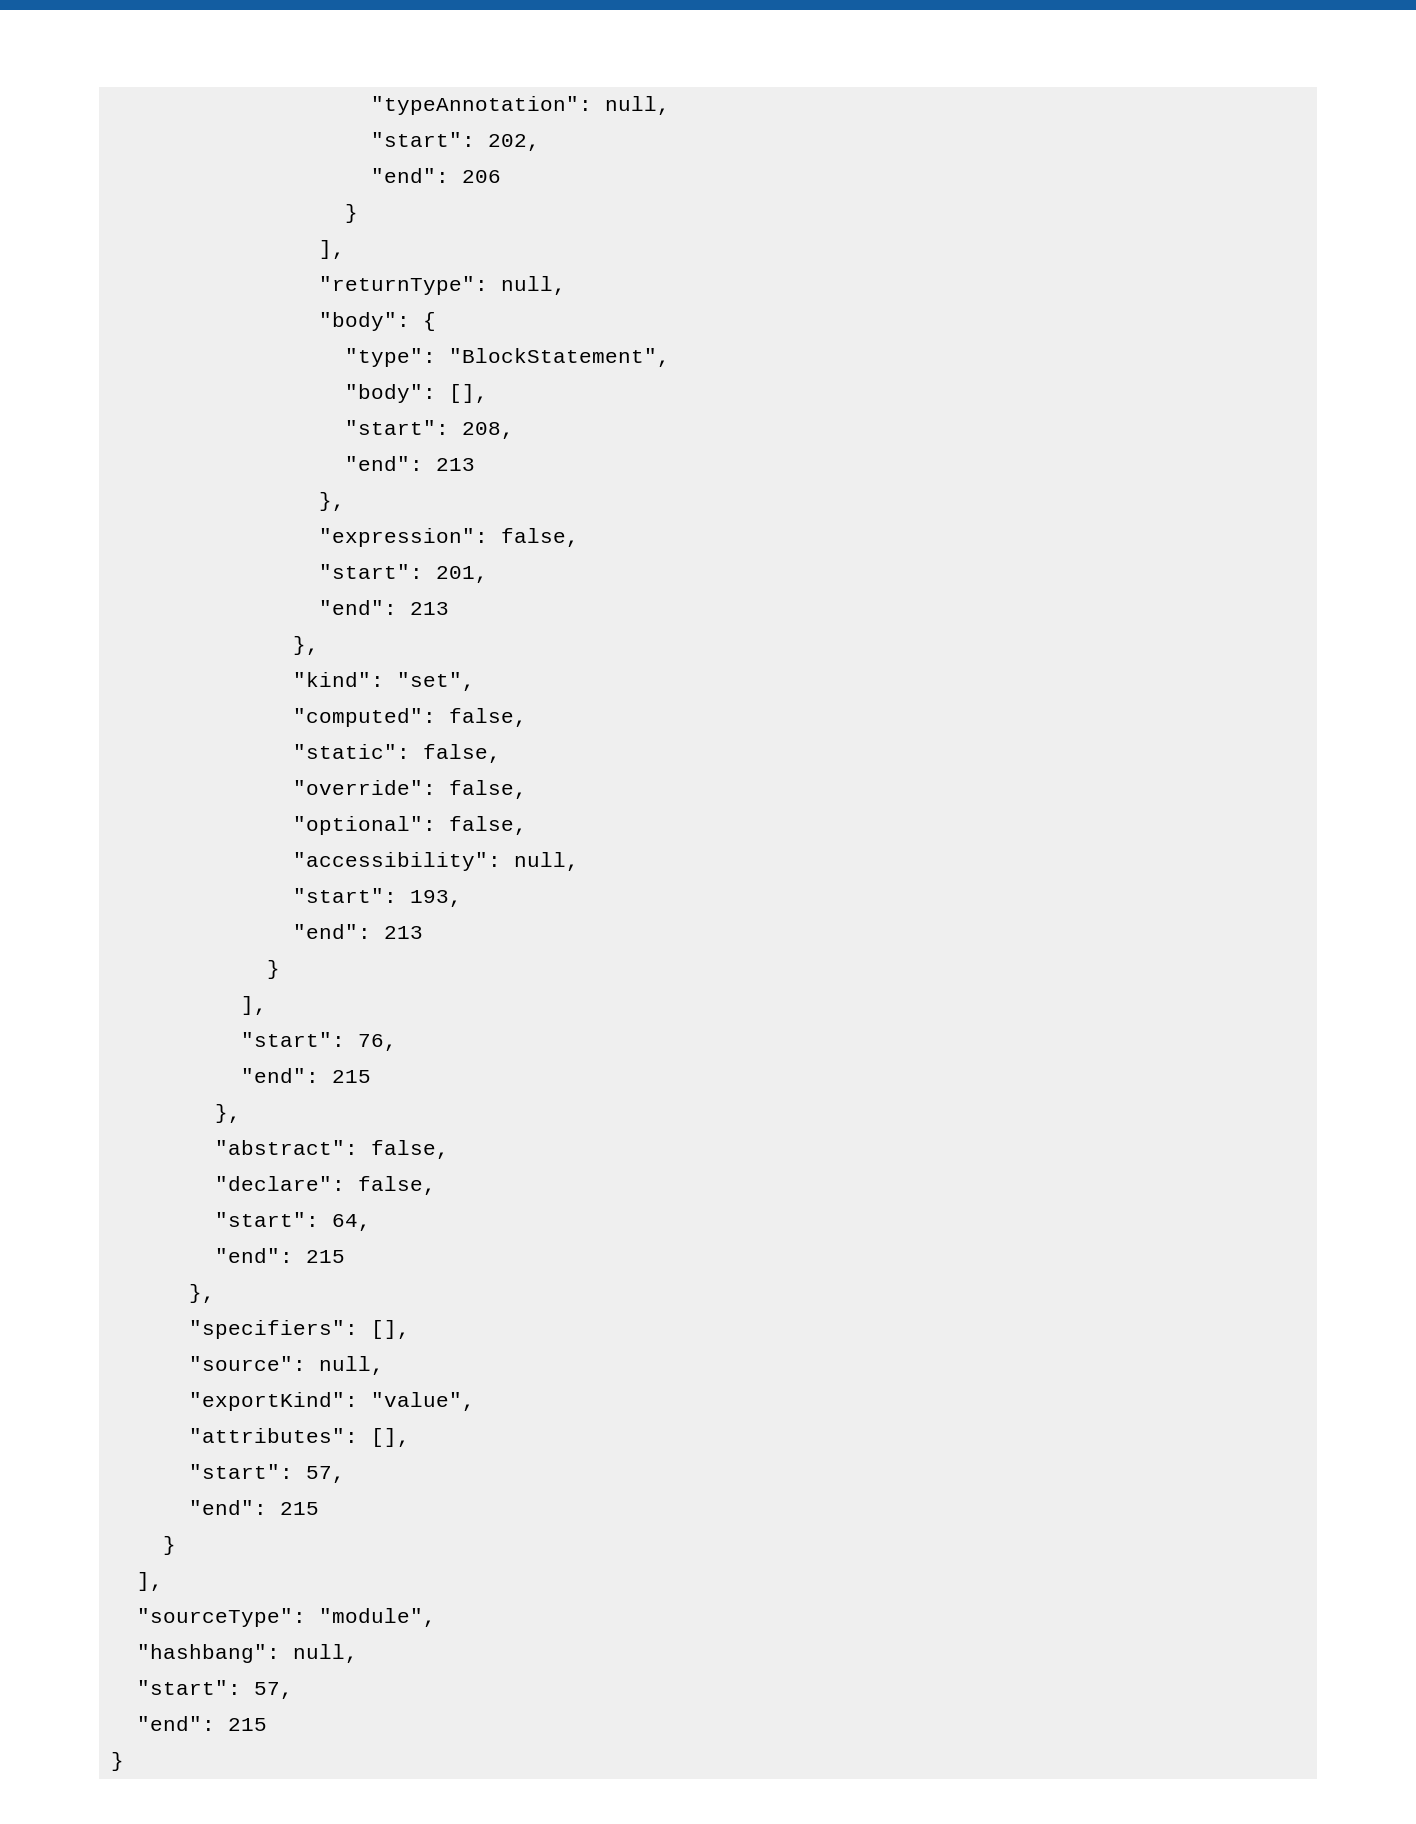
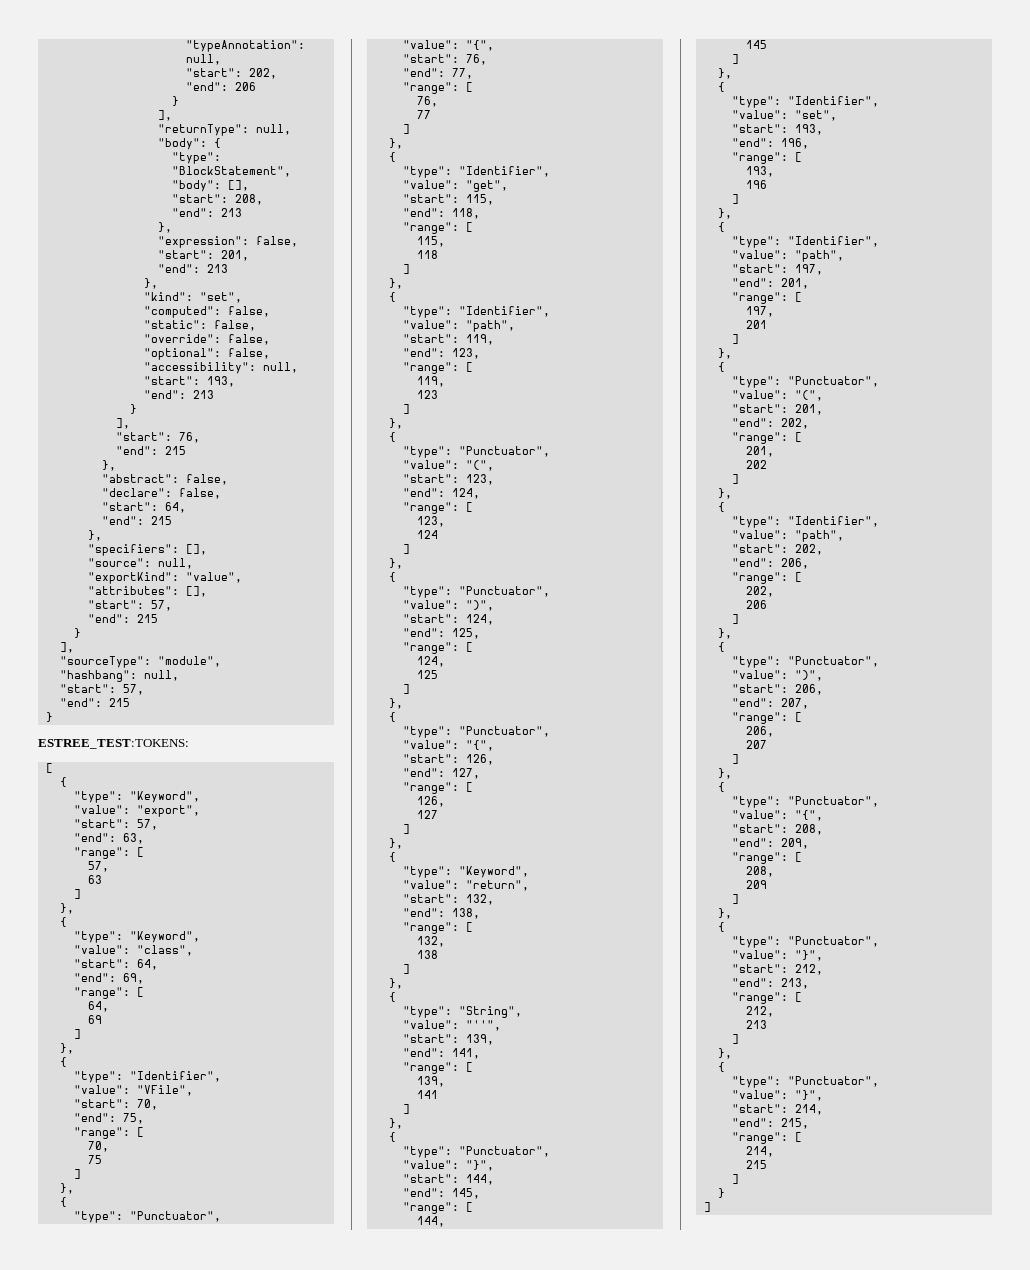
+ ESTREE_TEST:TOKENS:
+ [
+ {
+ "type": "Keyword",
+ "value": "export",
+ "start": 57,
+ "end": 63,
+ "range": [
+ 57,
+ 63
+ ]
+ },
+ {
+ "type": "Keyword",
+ "value": "class",
+ "start": 64,
+ "end": 69,
+ "range": [
+ 64,
+ 69
+ ]
+ },
+ {
+ "type": "Identifier",
+ "value": "VFile",
+ "start": 70,
+ "end": 75,
+ "range": [
+ 70,
+ 75
+ ]
+ },
+ {
+ "type": "Punctuator",
+ "value": "{",
+ "start": 76,
+ "end": 77,
+ "range": [
+ 76,
+ 77
+ ]
+ },
+ {
+ "type": "Identifier",
+ "value": "get",
+ "start": 115,
+ "end": 118,
+ "range": [
+ 115,
+ 118
+ ]
+ },
+ {
+ "type": "Identifier",
+ "value": "path",
+ "start": 119,
+ "end": 123,
+ "range": [
+ 119,
+ 123
+ ]
+ },
+ {
+ "type": "Punctuator",
+ "value": "(",
+ "start": 123,
+ "end": 124,
+ "range": [
+ 123,
+ 124
+ ]
+ },
+ {
+ "type": "Punctuator",
+ "value": ")",
+ "start": 124,
+ "end": 125,
+ "range": [
+ 124,
+ 125
+ ]
+ },
+ {
+ "type": "Punctuator",
+ "value": "{",
+ "start": 126,
+ "end": 127,
+ "range": [
+ 126,
+ 127
+ ]
+ },
+ {
+ "type": "Keyword",
+ "value": "return",
+ "start": 132,
+ "end": 138,
+ "range": [
+ 132,
+ 138
+ ]
+ },
+ {
+ "type": "String",
+ "value": "''",
+ "start": 139,
+ "end": 141,
+ "range": [
+ 139,
+ 141
+ ]
+ },
+ {
+ "type": "Punctuator",
+ "value": "}",
+ "start": 144,
+ "end": 145,
+ "range": [
+ 144,
+ 145
+ ]
+ },
+ {
+ "type": "Identifier",
+ "value": "set",
+ "start": 193,
+ "end": 196,
+ "range": [
+ 193,
+ 196
+ ]
+ },
+ {
+ "type": "Identifier",
+ "value": "path",
+ "start": 197,
+ "end": 201,
+ "range": [
+ 197,
+ 201
+ ]
+ },
+ {
+ "type": "Punctuator",
+ "value": "(",
+ "start": 201,
+ "end": 202,
+ "range": [
+ 201,
+ 202
+ ]
+ },
+ {
+ "type": "Identifier",
+ "value": "path",
+ "start": 202,
+ "end": 206,
+ "range": [
+ 202,
+ 206
+ ]
+ },
+ {
+ "type": "Punctuator",
+ "value": ")",
+ "start": 206,
+ "end": 207,
+ "range": [
+ 206,
+ 207
+ ]
+ },
+ {
+ "type": "Punctuator",
+ "value": "{",
+ "start": 208,
+ "end": 209,
+ "range": [
+ 208,
+ 209
+ ]
+ },
+ {
+ "type": "Punctuator",
+ "value": "}",
+ "start": 212,
+ "end": 213,
+ "range": [
+ 212,
+ 213
+ ]
+ },
+ {
+ "type": "Punctuator",
+ "value": "}",
+ "start": 214,
+ "end": 215,
+ "range": [
+ 214,
+ 215
+ ]
+ }
+ ]

